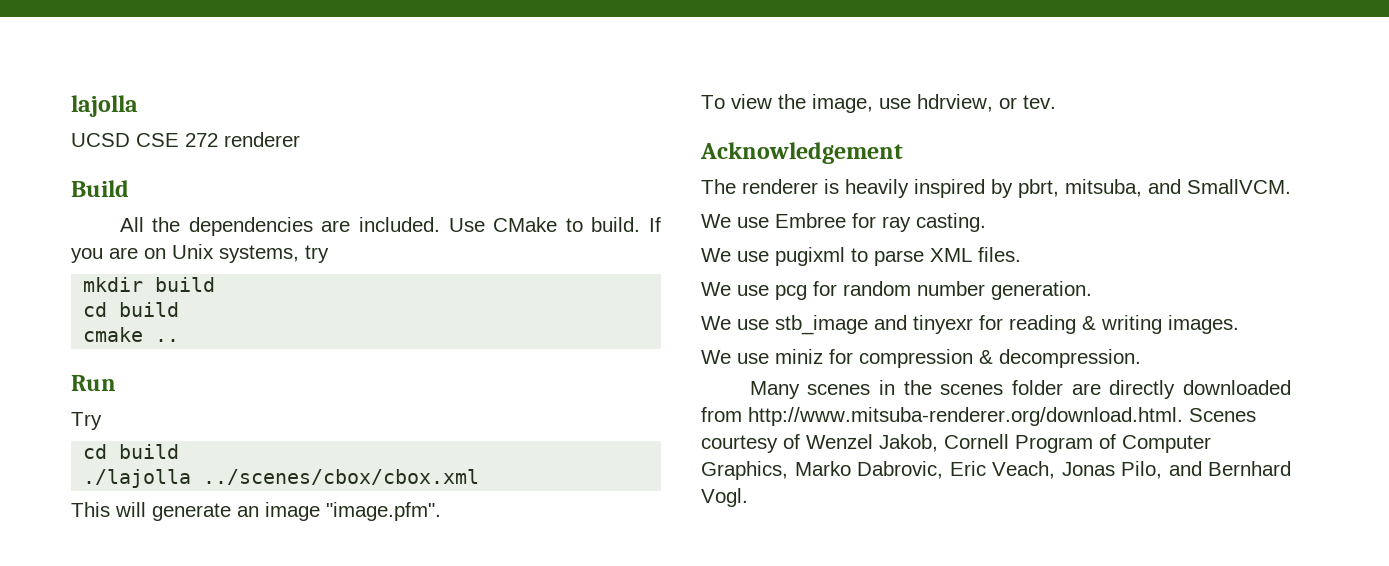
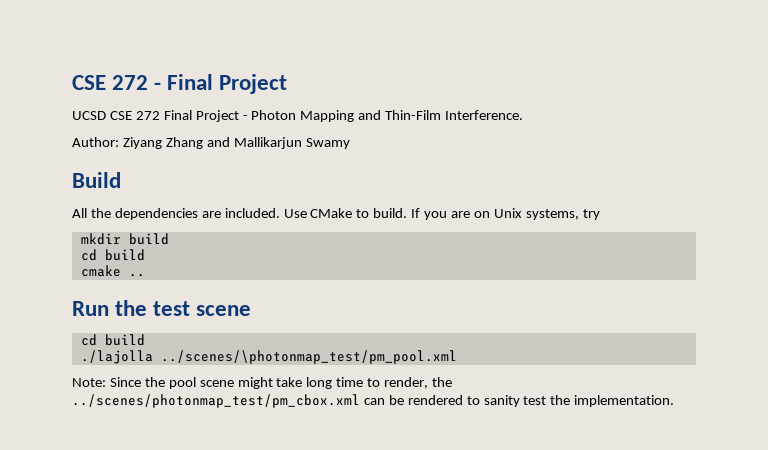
- lajolla
- UCSD CSE 272 renderer
+ CSE 272 - Final Project
+ UCSD CSE 272 Final Project - Photon Mapping and Thin-Film Interference.
+ Author: Ziyang Zhang and Mallikarjun Swamy
- Run
- Try
+ Run the test scene
- ./lajolla ../scenes/cbox/cbox.xml
- This will generate an image "image.pfm".
- To view the image, use hdrview, or tev.
- Acknowledgement
- The renderer is heavily inspired by pbrt, mitsuba, and SmallVCM.
- We use Embree for ray casting.
- We use pugixml to parse XML files.
- We use pcg for random number generation.
- We use stb_image and tinyexr for reading & writing images.
- We use miniz for compression & decompression.
- Many scenes in the scenes folder are directly downloaded from http://www.mitsuba-renderer.org/download.html. Scenes courtesy of Wenzel Jakob, Cornell Program of Computer Graphics, Marko Dabrovic, Eric Veach, Jonas Pilo, and Bernhard Vogl.
+ ./lajolla ../scenes/\photonmap_test/pm_pool.xml
+ Note: Since the pool scene might take long time to render, the ../scenes/photonmap_test/pm_cbox.xml can be rendered to sanity test the implementation.

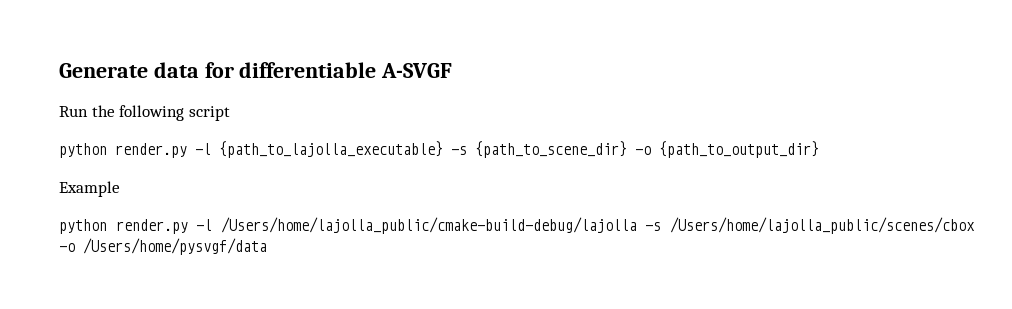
- CSE 272 - Final Project
- UCSD CSE 272 Final Project - Photon Mapping and Thin-Film Interference.
- Author: Ziyang Zhang and Mallikarjun Swamy
- Build
- All the dependencies are included. Use CMake to build. If you are on Unix systems, try
- mkdir build
- cd build
- cmake ..
- Run the test scene
- cd build
- ./lajolla ../scenes/\photonmap_test/pm_pool.xml
- Note: Since the pool scene might take long time to render, the ../scenes/photonmap_test/pm_cbox.xml can be rendered to sanity test the implementation.
+ Generate data for differentiable A-SVGF
+ Run the following script
+ python render.py -l {path_to_lajolla_executable} -s {path_to_scene_dir} -o {path_to_output_dir}
+ Example
+ python render.py -l /Users/home/lajolla_public/cmake-build-debug/lajolla -s /Users/home/lajolla_public/scenes/cbox -o /Users/home/pysvgf/data

